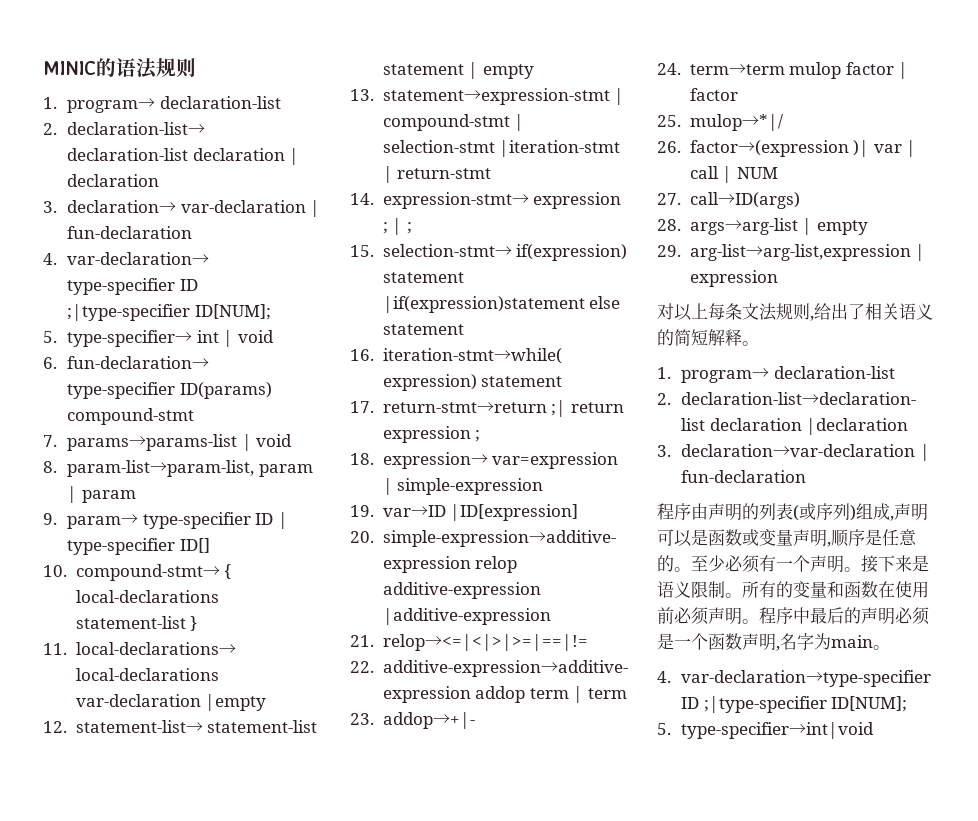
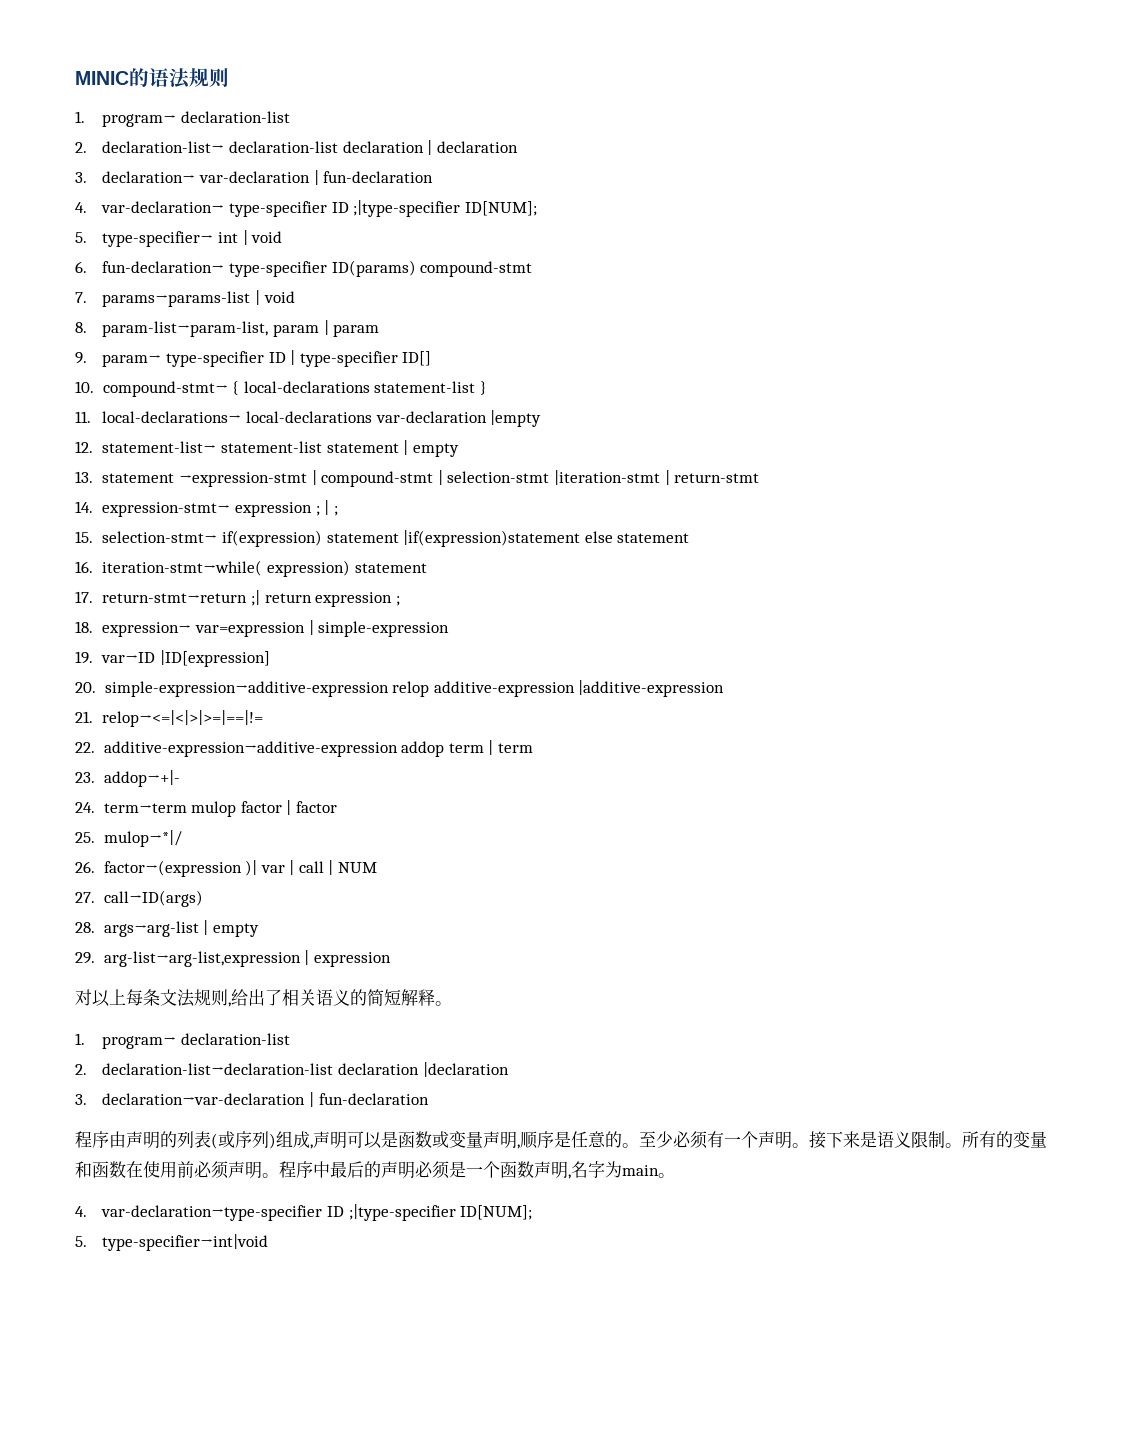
- 13. statement→expression-stmt | compound-stmt | selection-stmt |iteration-stmt | return-stmt
+ 13. statement →expression-stmt | compound-stmt | selection-stmt |iteration-stmt | return-stmt

